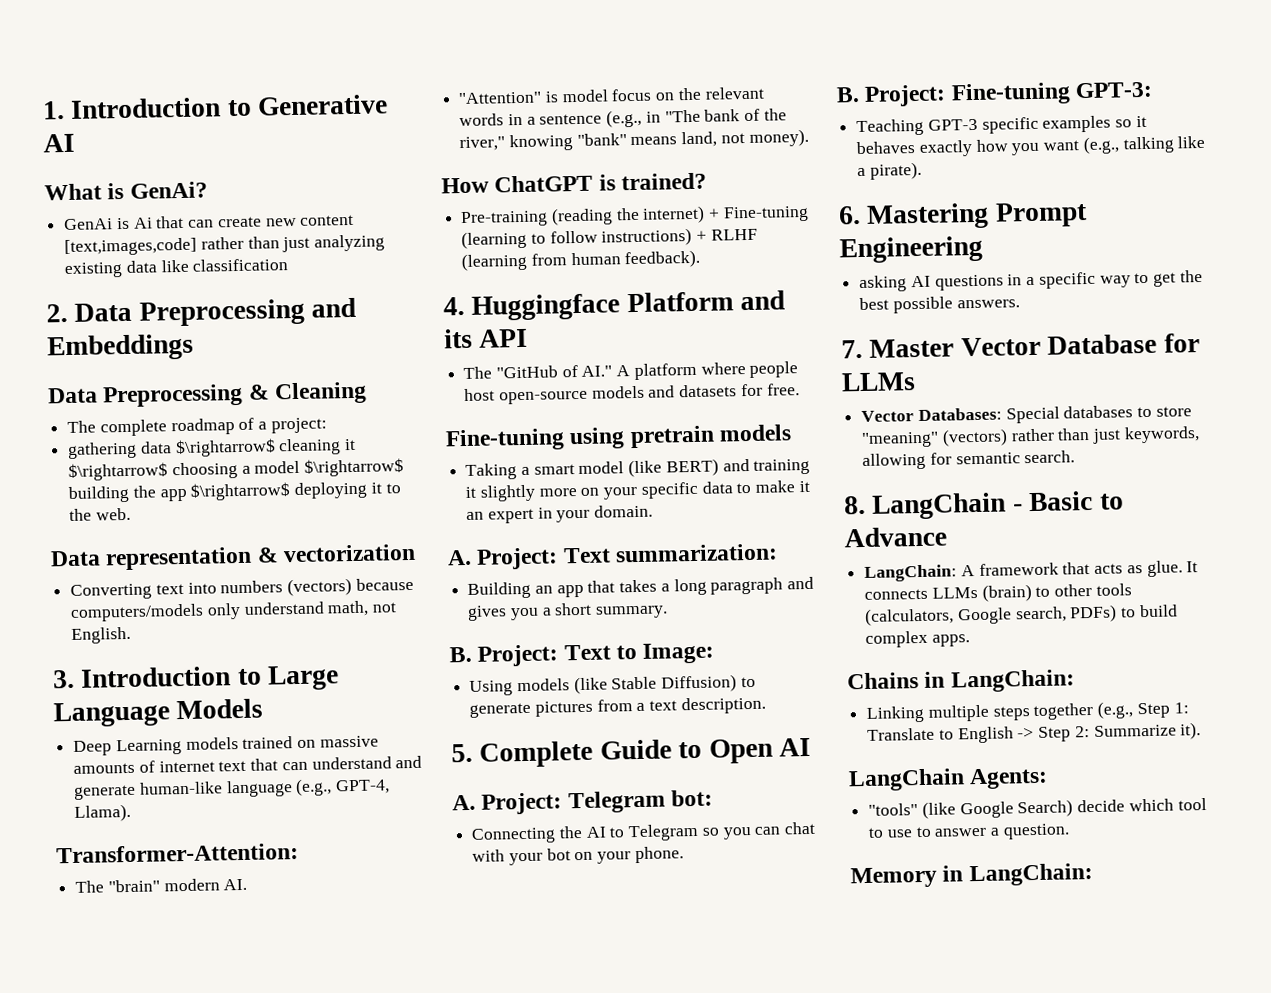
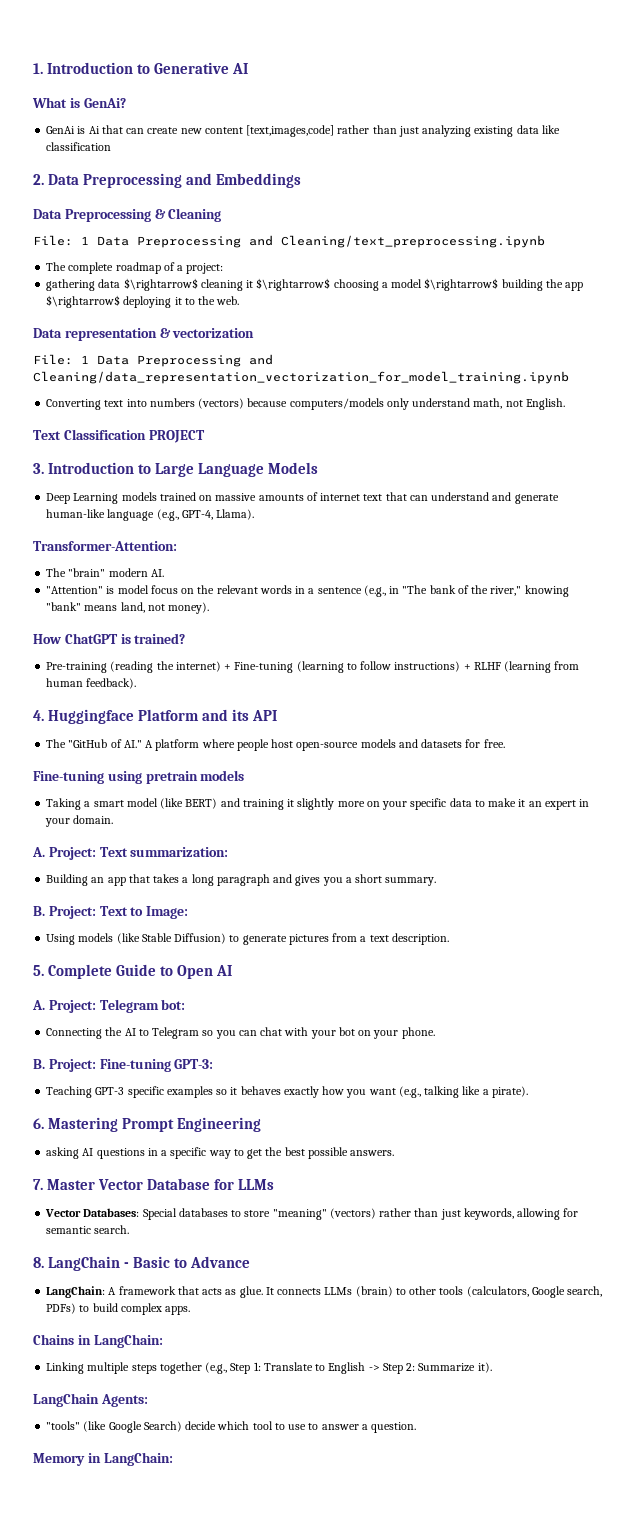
+ File: 1 Data Preprocessing and Cleaning/text_preprocessing.ipynb
+ File: 1 Data Preprocessing and Cleaning/data_representation_vectorization_for_model_training.ipynb
+ Text Classification PROJECT

